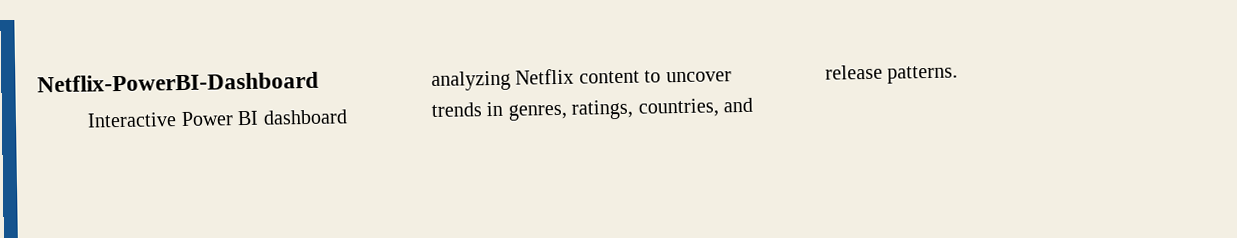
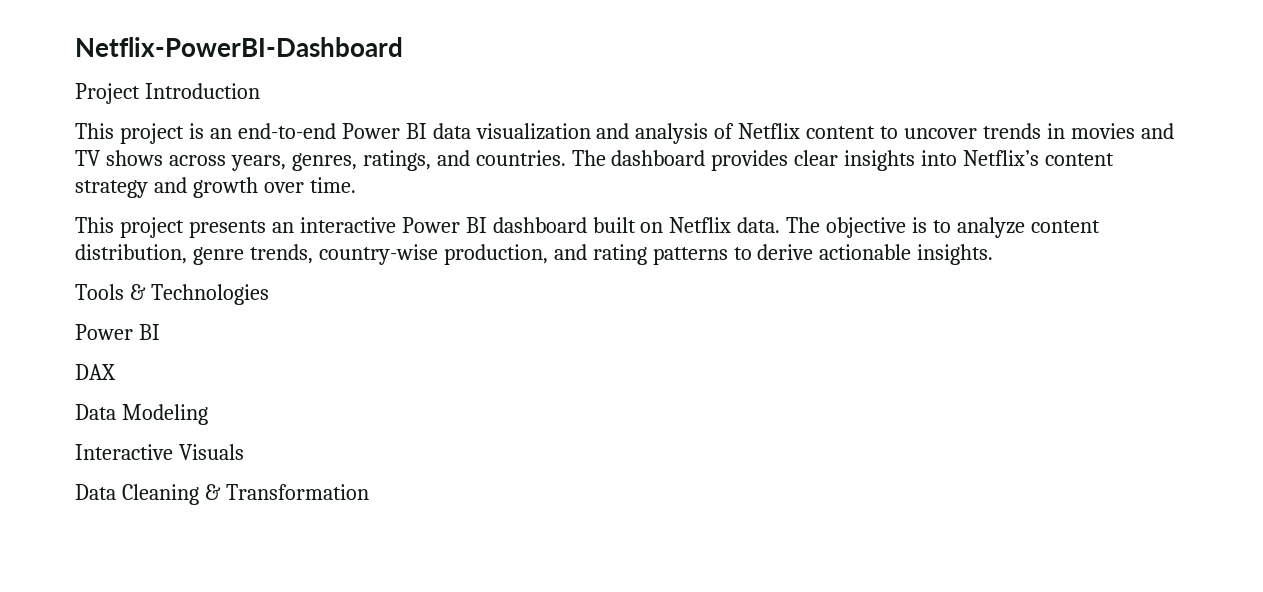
- Interactive Power BI dashboard analyzing Netflix content to uncover trends in genres, ratings, countries, and release patterns.
+ Project Introduction
+ This project is an end-to-end Power BI data visualization and analysis of Netflix content to uncover trends in movies and TV shows across years, genres, ratings, and countries. The dashboard provides clear insights into Netflix’s content strategy and growth over time.
+ This project presents an interactive Power BI dashboard built on Netflix data. The objective is to analyze content distribution, genre trends, country-wise production, and rating patterns to derive actionable insights.
+ Tools & Technologies
+ Power BI
+ DAX
+ Data Modeling
+ Interactive Visuals
+ Data Cleaning & Transformation

